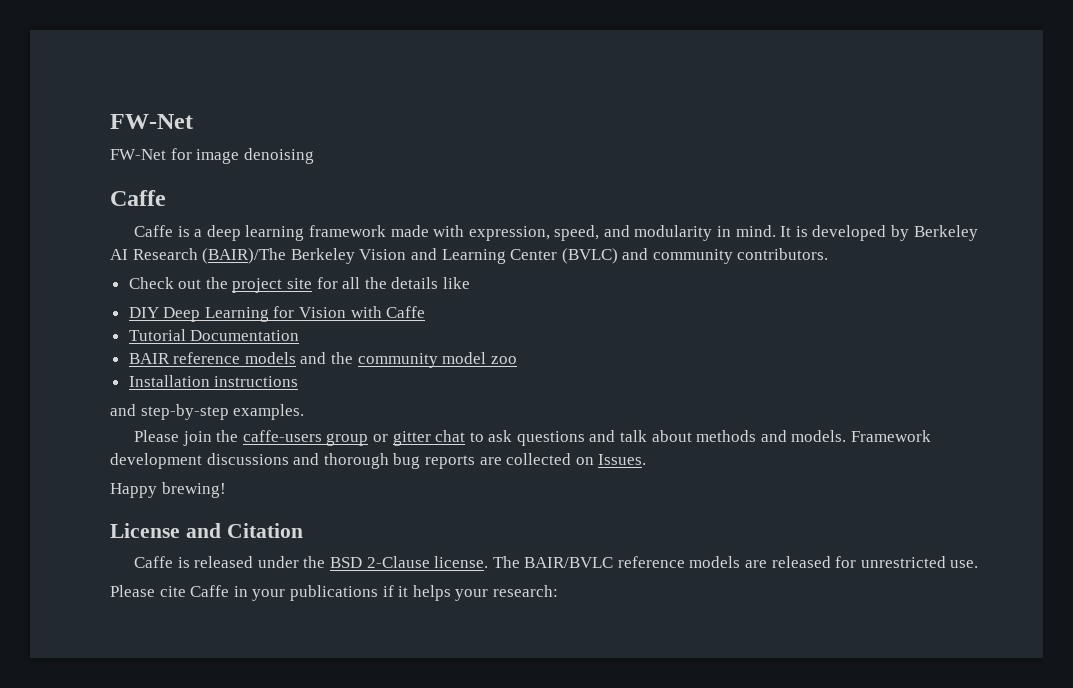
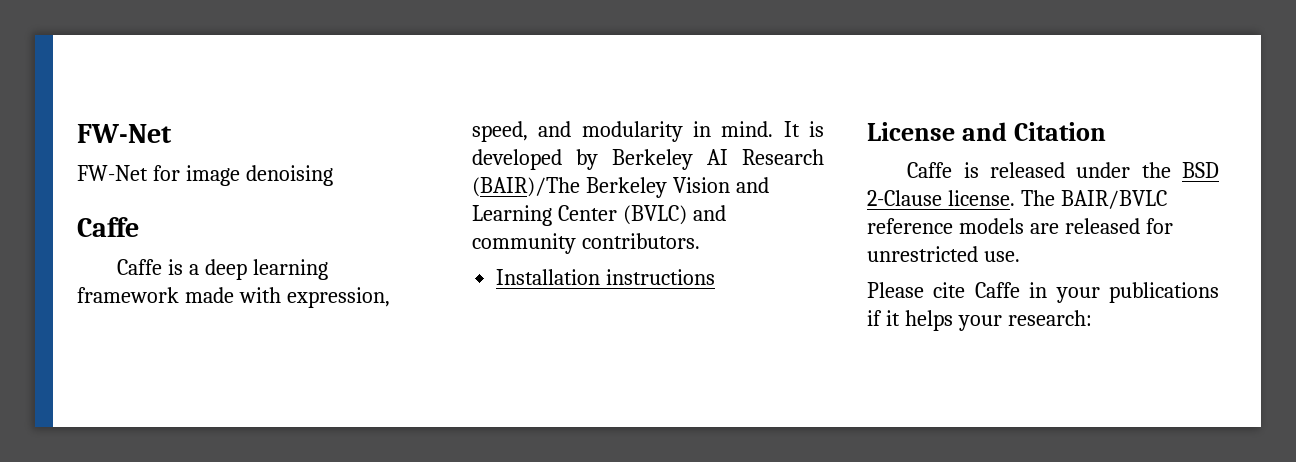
- Check out the project site for all the details like
- DIY Deep Learning for Vision with Caffe
- Tutorial Documentation
- BAIR reference models and the community model zoo
  Installation instructions
- and step-by-step examples.
- Please join the caffe-users group or gitter chat to ask questions and talk about methods and models. Framework development discussions and thorough bug reports are collected on Issues.
- Happy brewing!

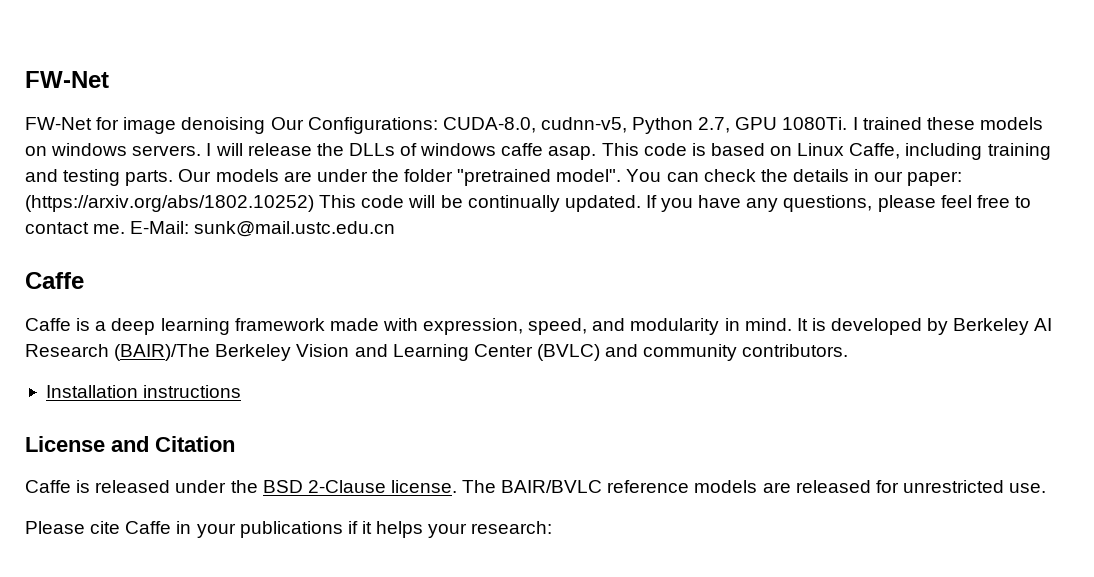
- FW-Net for image denoising
+ FW-Net for image denoising Our Configurations: CUDA-8.0, cudnn-v5, Python 2.7, GPU 1080Ti. I trained these models on windows servers. I will release the DLLs of windows caffe asap. This code is based on Linux Caffe, including training and testing parts. Our models are under the folder "pretrained model". You can check the details in our paper: (https://arxiv.org/abs/1802.10252) This code will be continually updated. If you have any questions, please feel free to contact me. E-Mail: sunk@mail.ustc.edu.cn

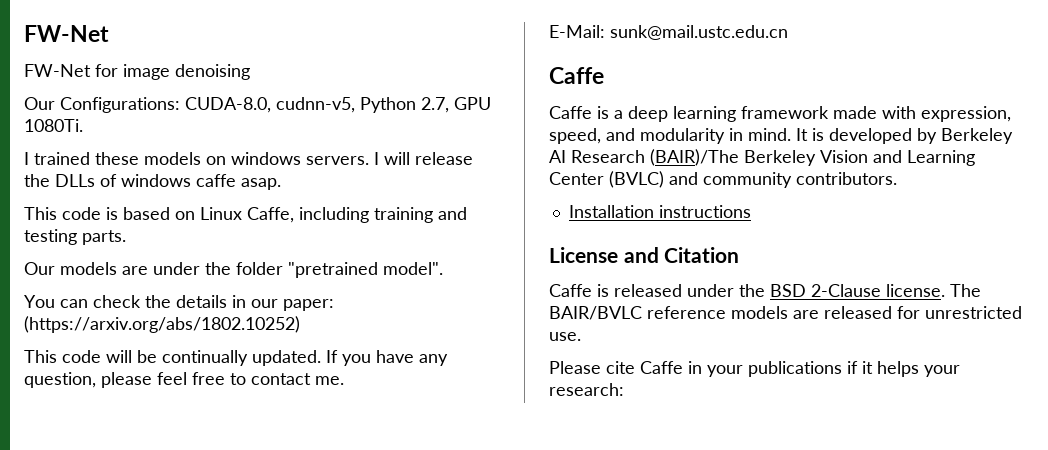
- FW-Net for image denoising Our Configurations: CUDA-8.0, cudnn-v5, Python 2.7, GPU 1080Ti. I trained these models on windows servers.
+ FW-Net for image denoising
+ Our Configurations: CUDA-8.0, cudnn-v5, Python 2.7, GPU 1080Ti.
+ I trained these models on windows servers.
- I will release the DLLs of windows caffe asap. This code is based on Linux Caffe, including training and testing parts. Our models are under the folder "pretrained model". You can check the details in our paper: (https://arxiv.org/abs/1802.10252) This code will be continually updated.
+ I will release the DLLs of windows caffe asap.
+ This code is based on Linux Caffe, including training and testing parts.
+ Our models are under the folder "pretrained model".
+ You can check the details in our paper: (https://arxiv.org/abs/1802.10252)
+ This code will be continually updated.
- If you have any questions, please feel free to contact me. E-Mail: sunk@mail.ustc.edu.cn
+ If you have any question, please feel free to contact me.
+ E-Mail: sunk@mail.ustc.edu.cn

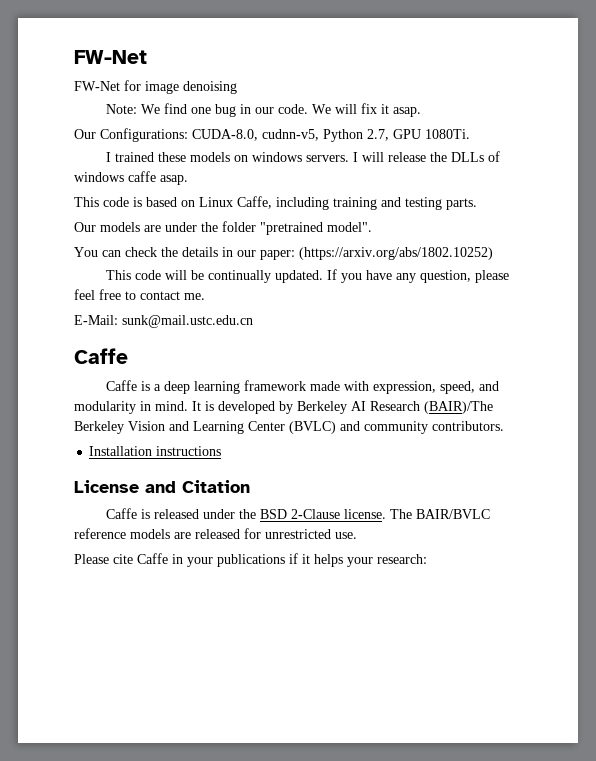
+ Note: We find one bug in our code. We will fix it asap.

